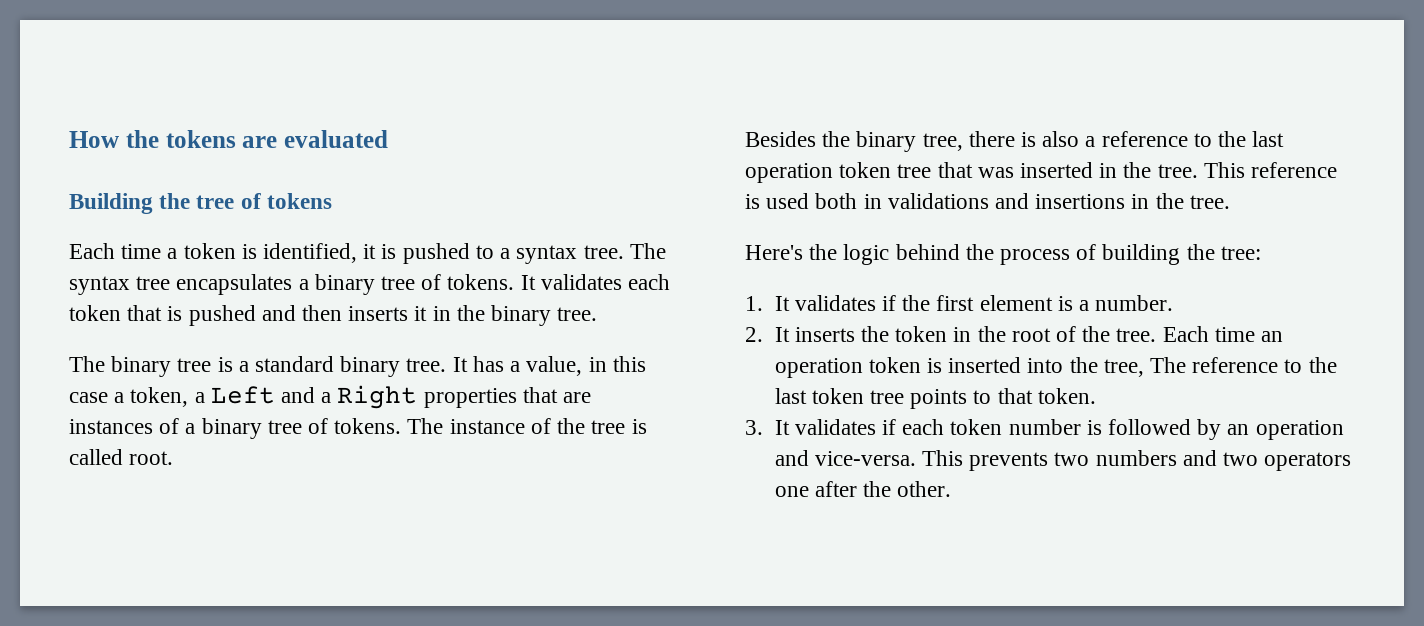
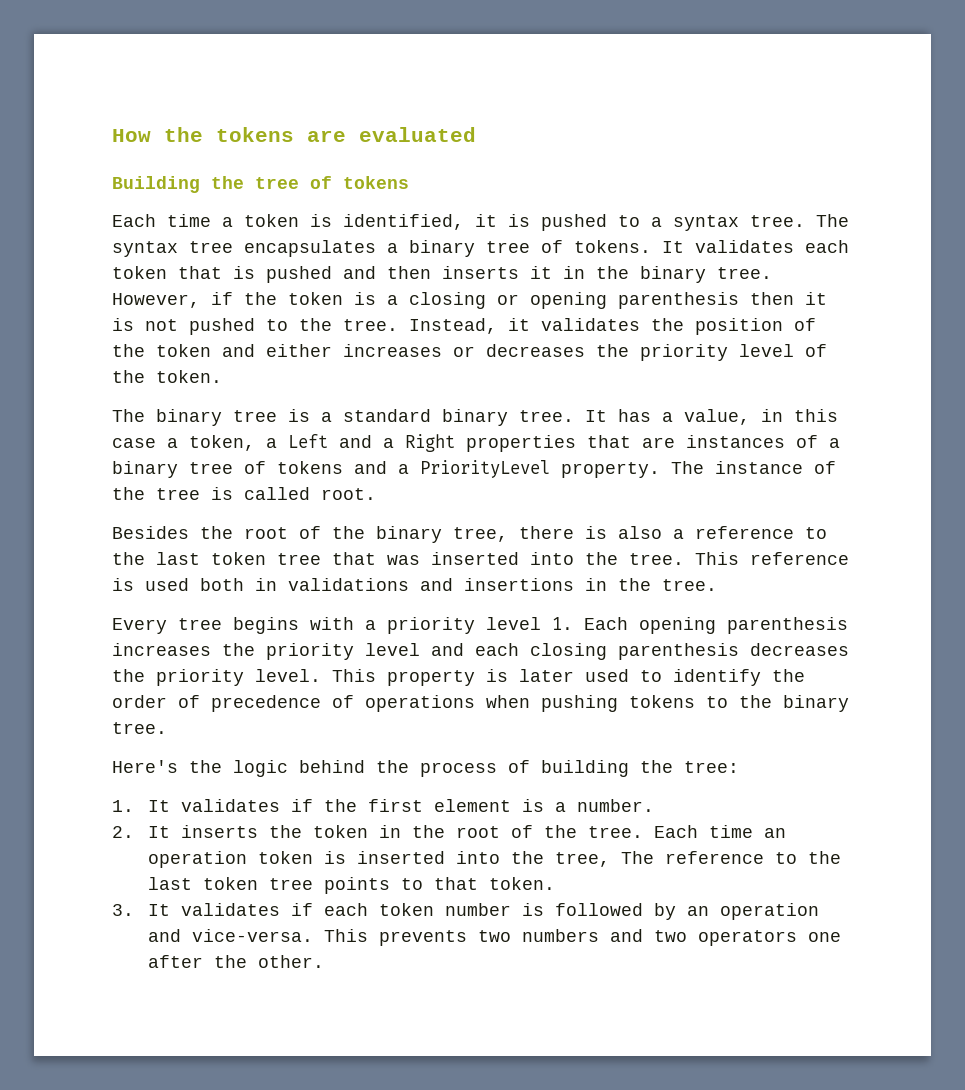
+ However, if the token is a closing or opening parenthesis then it is not pushed to the tree. Instead, it validates the position of the token and either increases or decreases the priority level of the token.
- It has a value, in this case a token, a Left and a Right properties that are instances of a binary tree of tokens.
+ It has a value, in this case a token, a Left and a Right properties that are instances of a binary tree of tokens and a PriorityLevel property.
- Besides the binary tree, there is also a reference to the last operation token tree that was inserted in the tree.
+ Besides the root of the binary tree, there is also a reference to the last token tree that was inserted into the tree.
+ Every tree begins with a priority level 1. Each opening parenthesis increases the priority level and each closing parenthesis decreases the priority level. This property is later used to identify the order of precedence of operations when pushing tokens to the binary tree.

